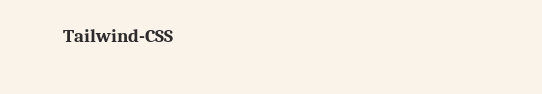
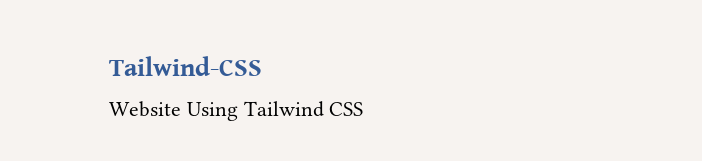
+ Website Using Tailwind CSS

